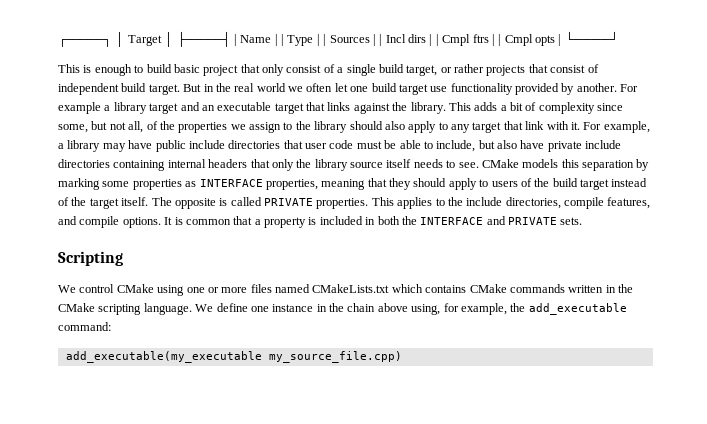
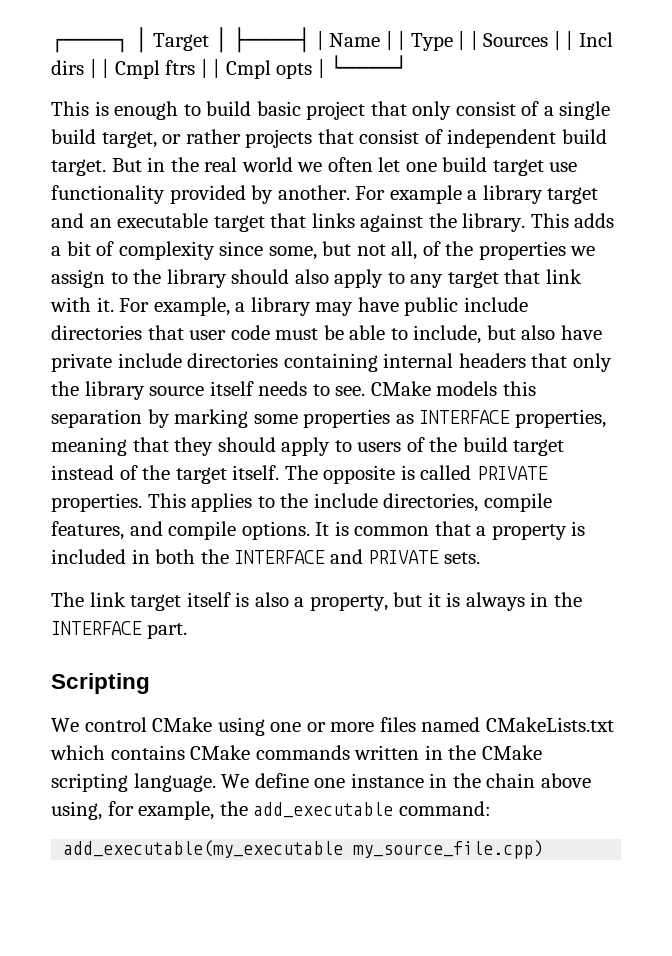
+ The link target itself is also a property, but it is always in the INTERFACE part.

